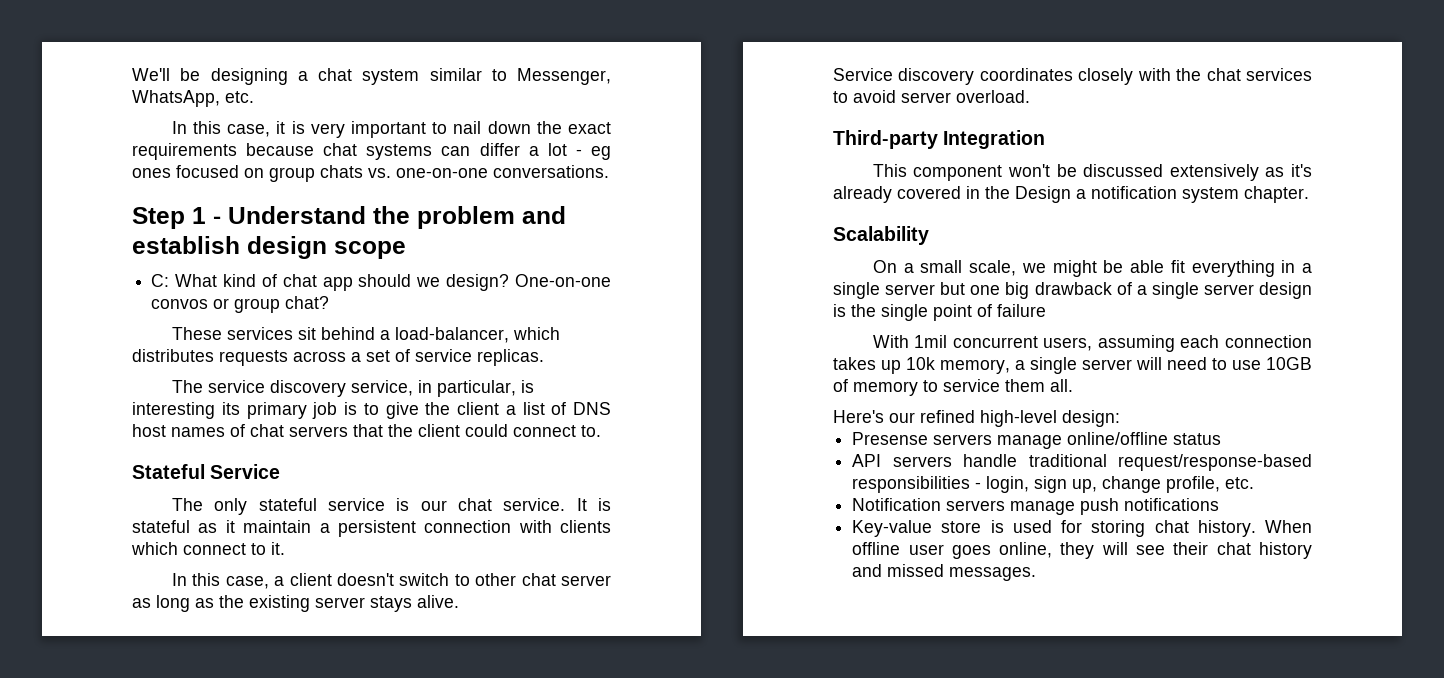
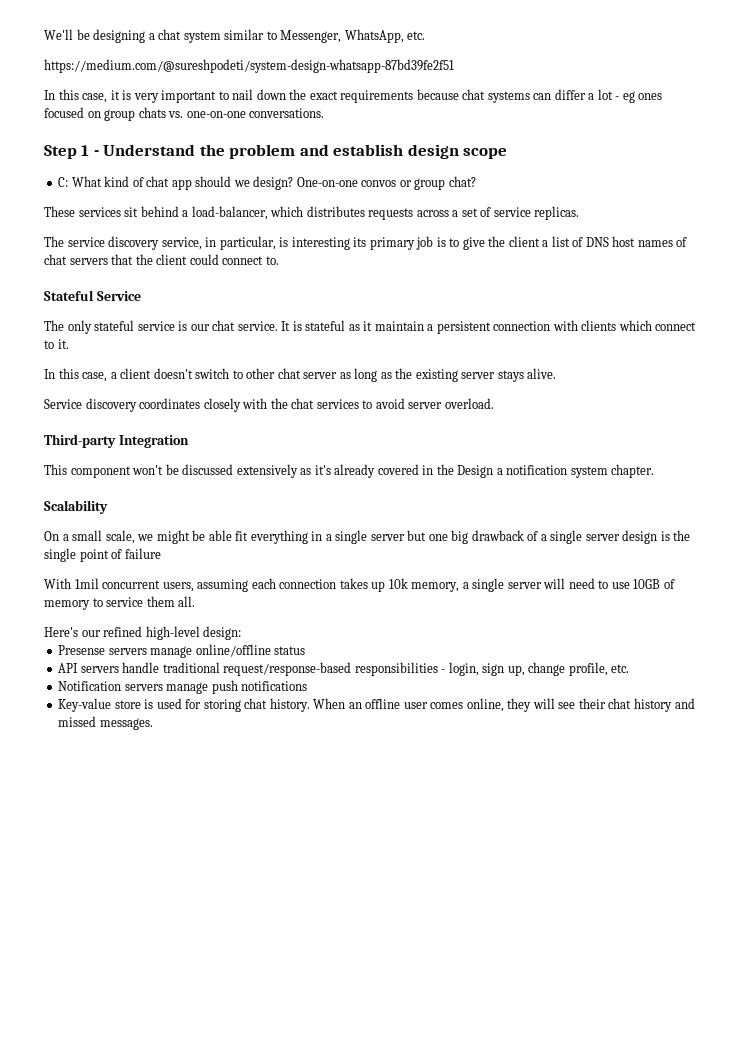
+ https://medium.com/@sureshpodeti/system-design-whatsapp-87bd39fe2f51
- When offline user goes online, they will see their chat history and missed messages.
+ When an offline user comes online, they will see their chat history and missed messages.

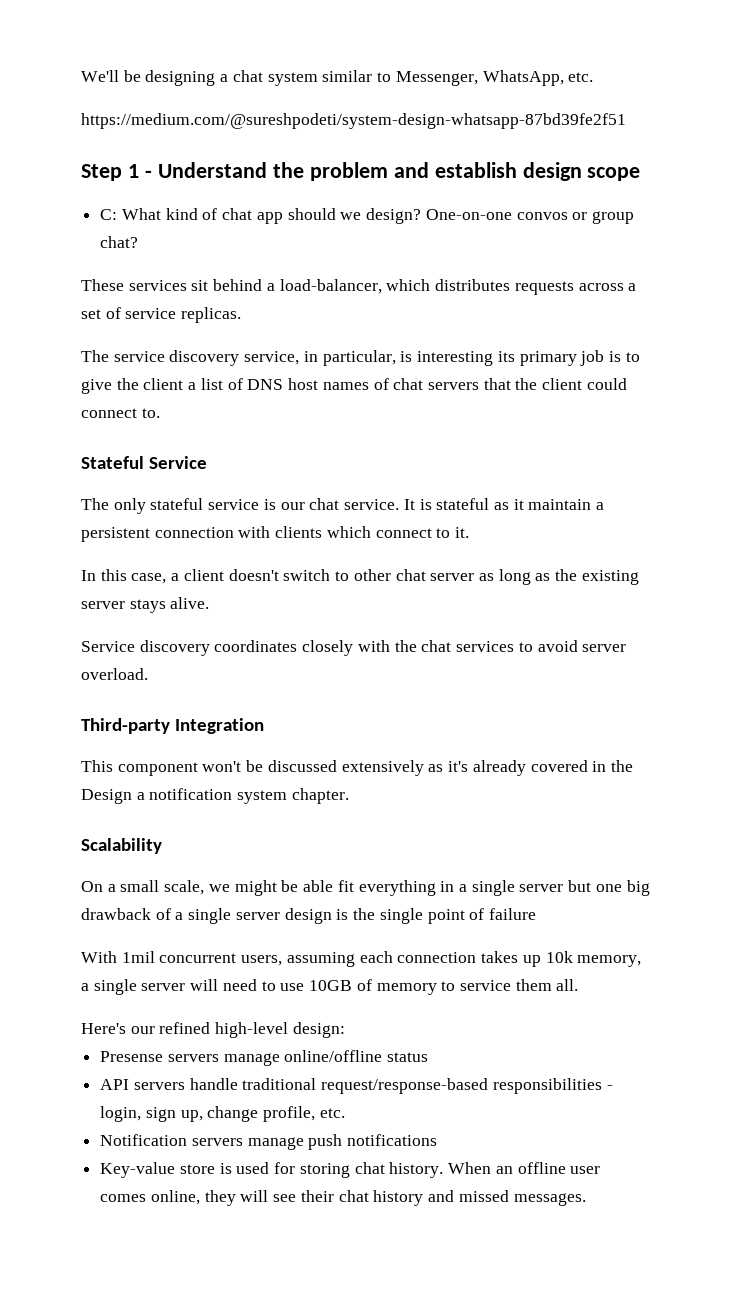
- In this case, it is very important to nail down the exact requirements because chat systems can differ a lot - eg ones focused on group chats vs. one-on-one conversations.

